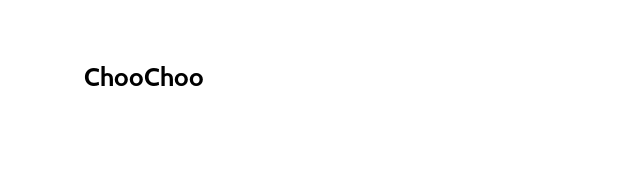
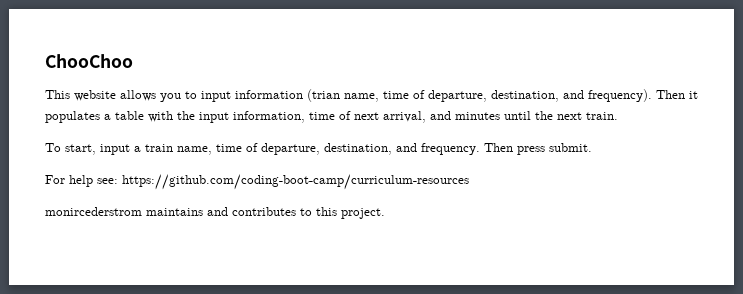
+ This website allows you to input information (trian name, time of departure, destination, and frequency). Then it populates a table with the input information, time of next arrival, and minutes until the next train.
+ To start, input a train name, time of departure, destination, and frequency. Then press submit.
+ For help see: https://github.com/coding-boot-camp/curriculum-resources
+ monircederstrom maintains and contributes to this project.

